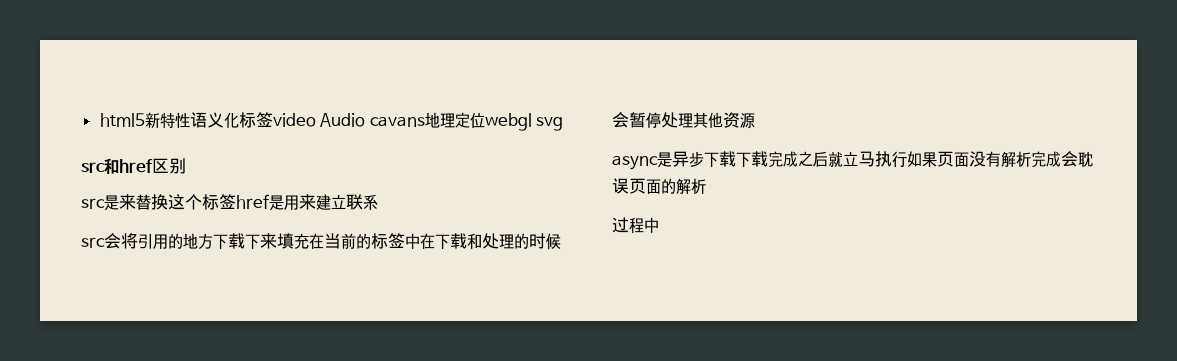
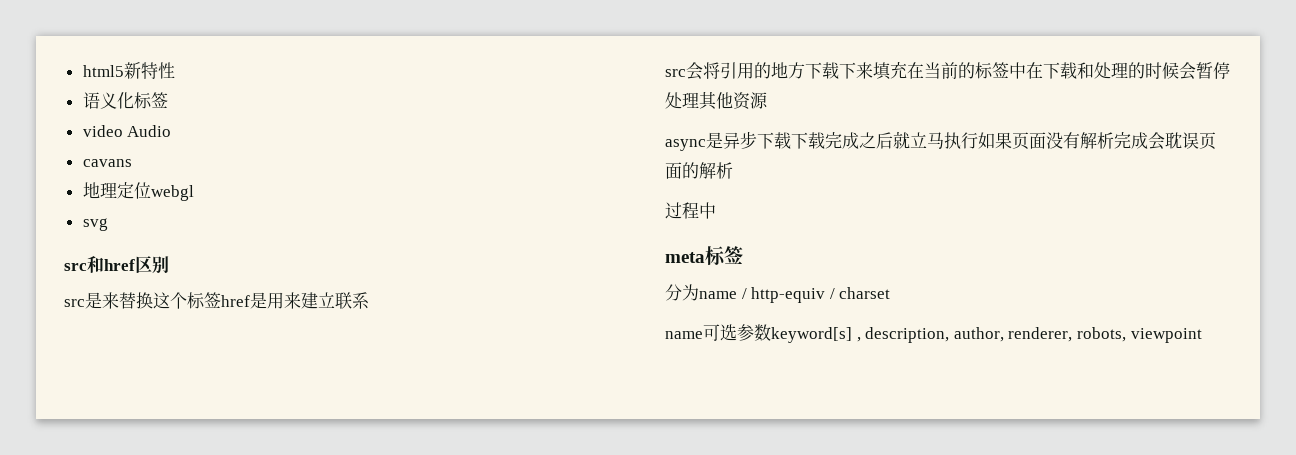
- html5新特性语义化标签video Audio cavans地理定位webgl svg
+ html5新特性
+ 语义化标签
+ video Audio
+ cavans
+ 地理定位webgl
+ svg
+ meta标签
+ 分为name / http-equiv / charset
+ name可选参数keyword[s] , description, author, renderer, robots, viewpoint

